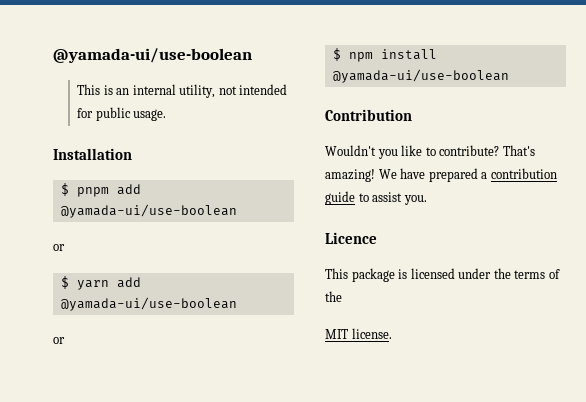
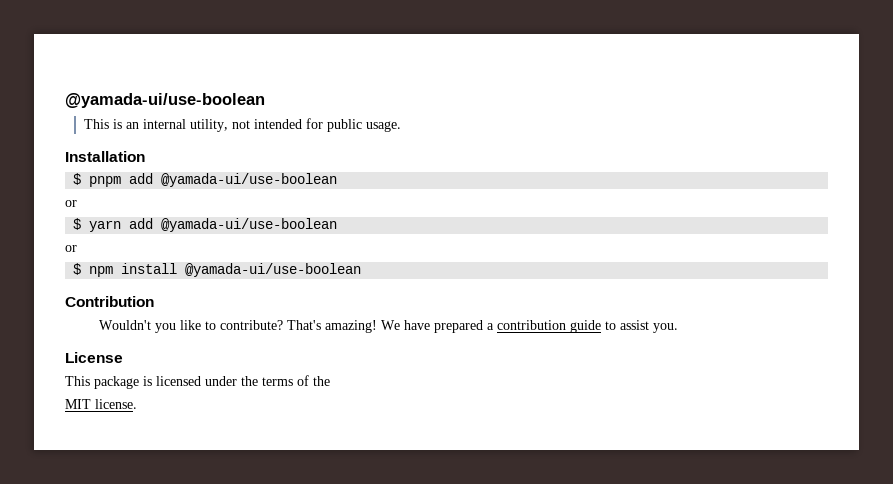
- Licence
+ License

